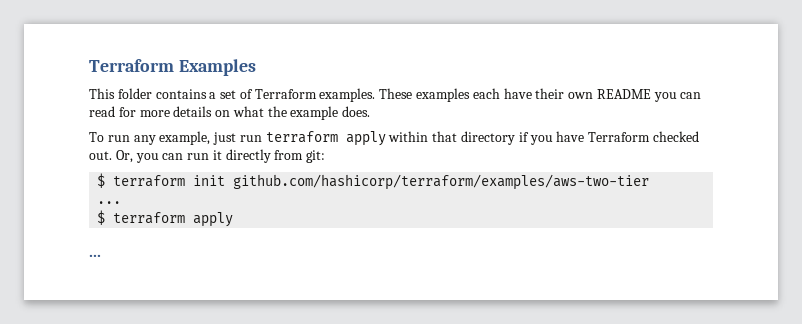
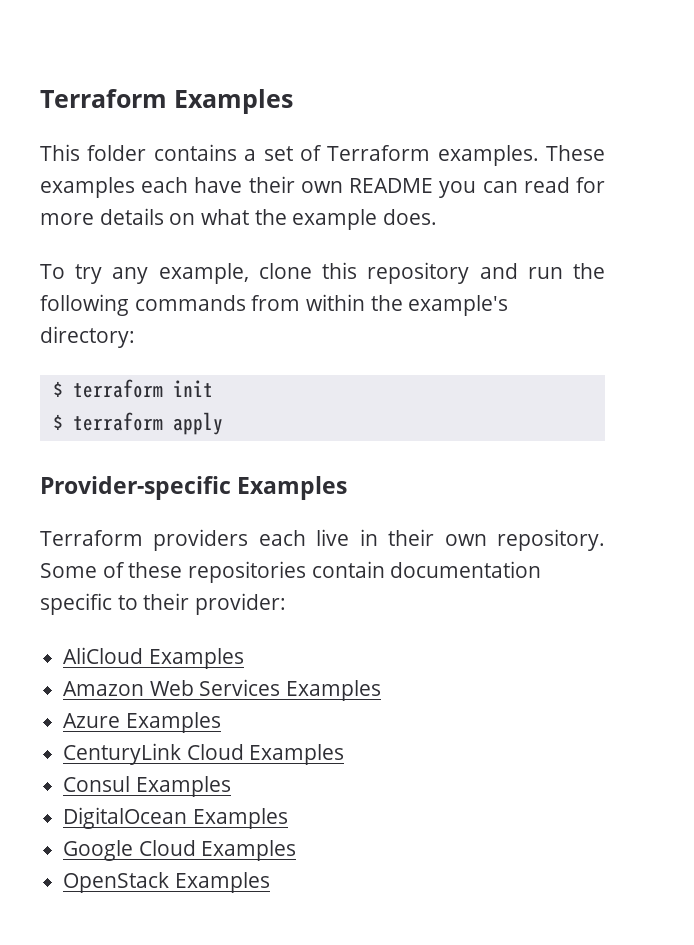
- To run any example, just run terraform apply within that directory if you have Terraform checked out. Or, you can run it directly from git:
+ To try any example, clone this repository and run the following commands from within the example's directory:
- $ terraform init github.com/hashicorp/terraform/examples/aws-two-tier
- ...
+ $ terraform init
  $ terraform apply
- ...
+ Provider-specific Examples
+ Terraform providers each live in their own repository. Some of these repositories contain documentation specific to their provider:
+ AliCloud Examples
+ Amazon Web Services Examples
+ Azure Examples
+ CenturyLink Cloud Examples
+ Consul Examples
+ DigitalOcean Examples
+ Google Cloud Examples
+ OpenStack Examples

